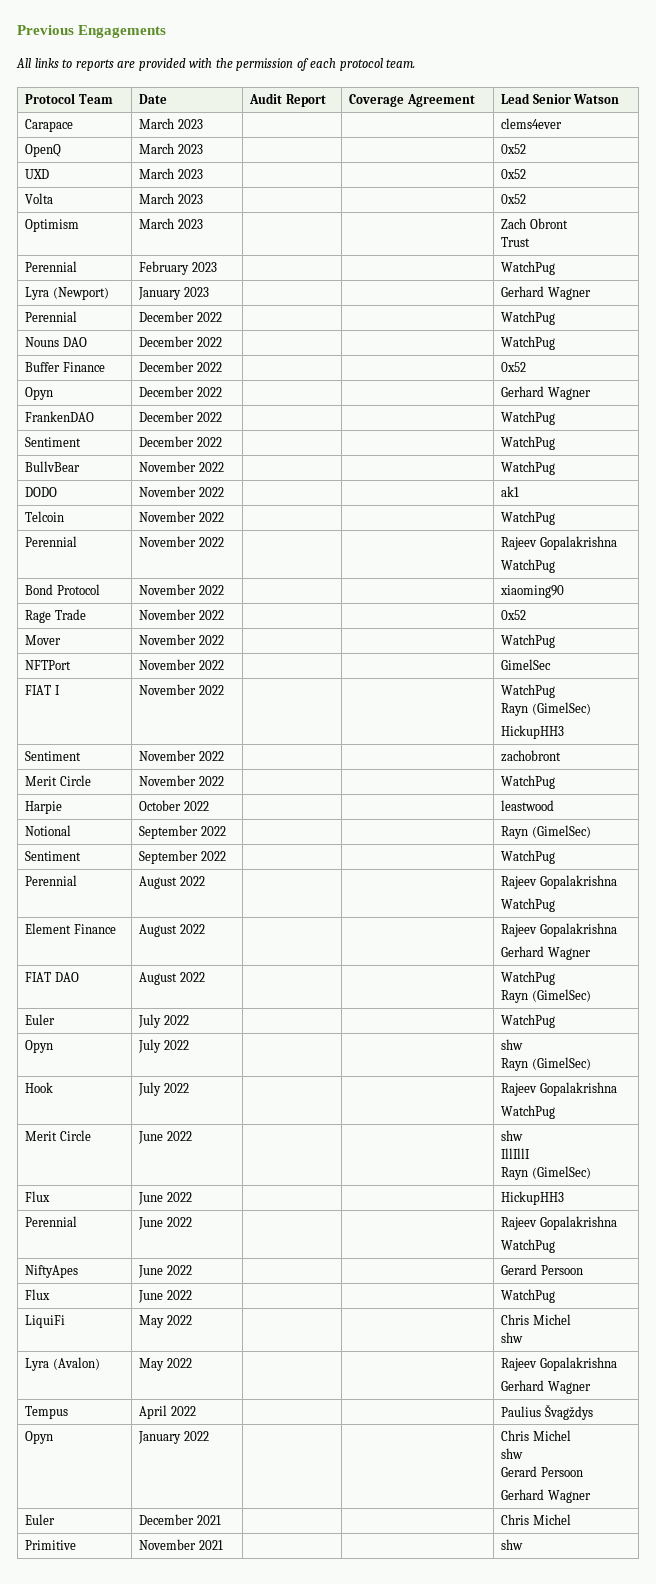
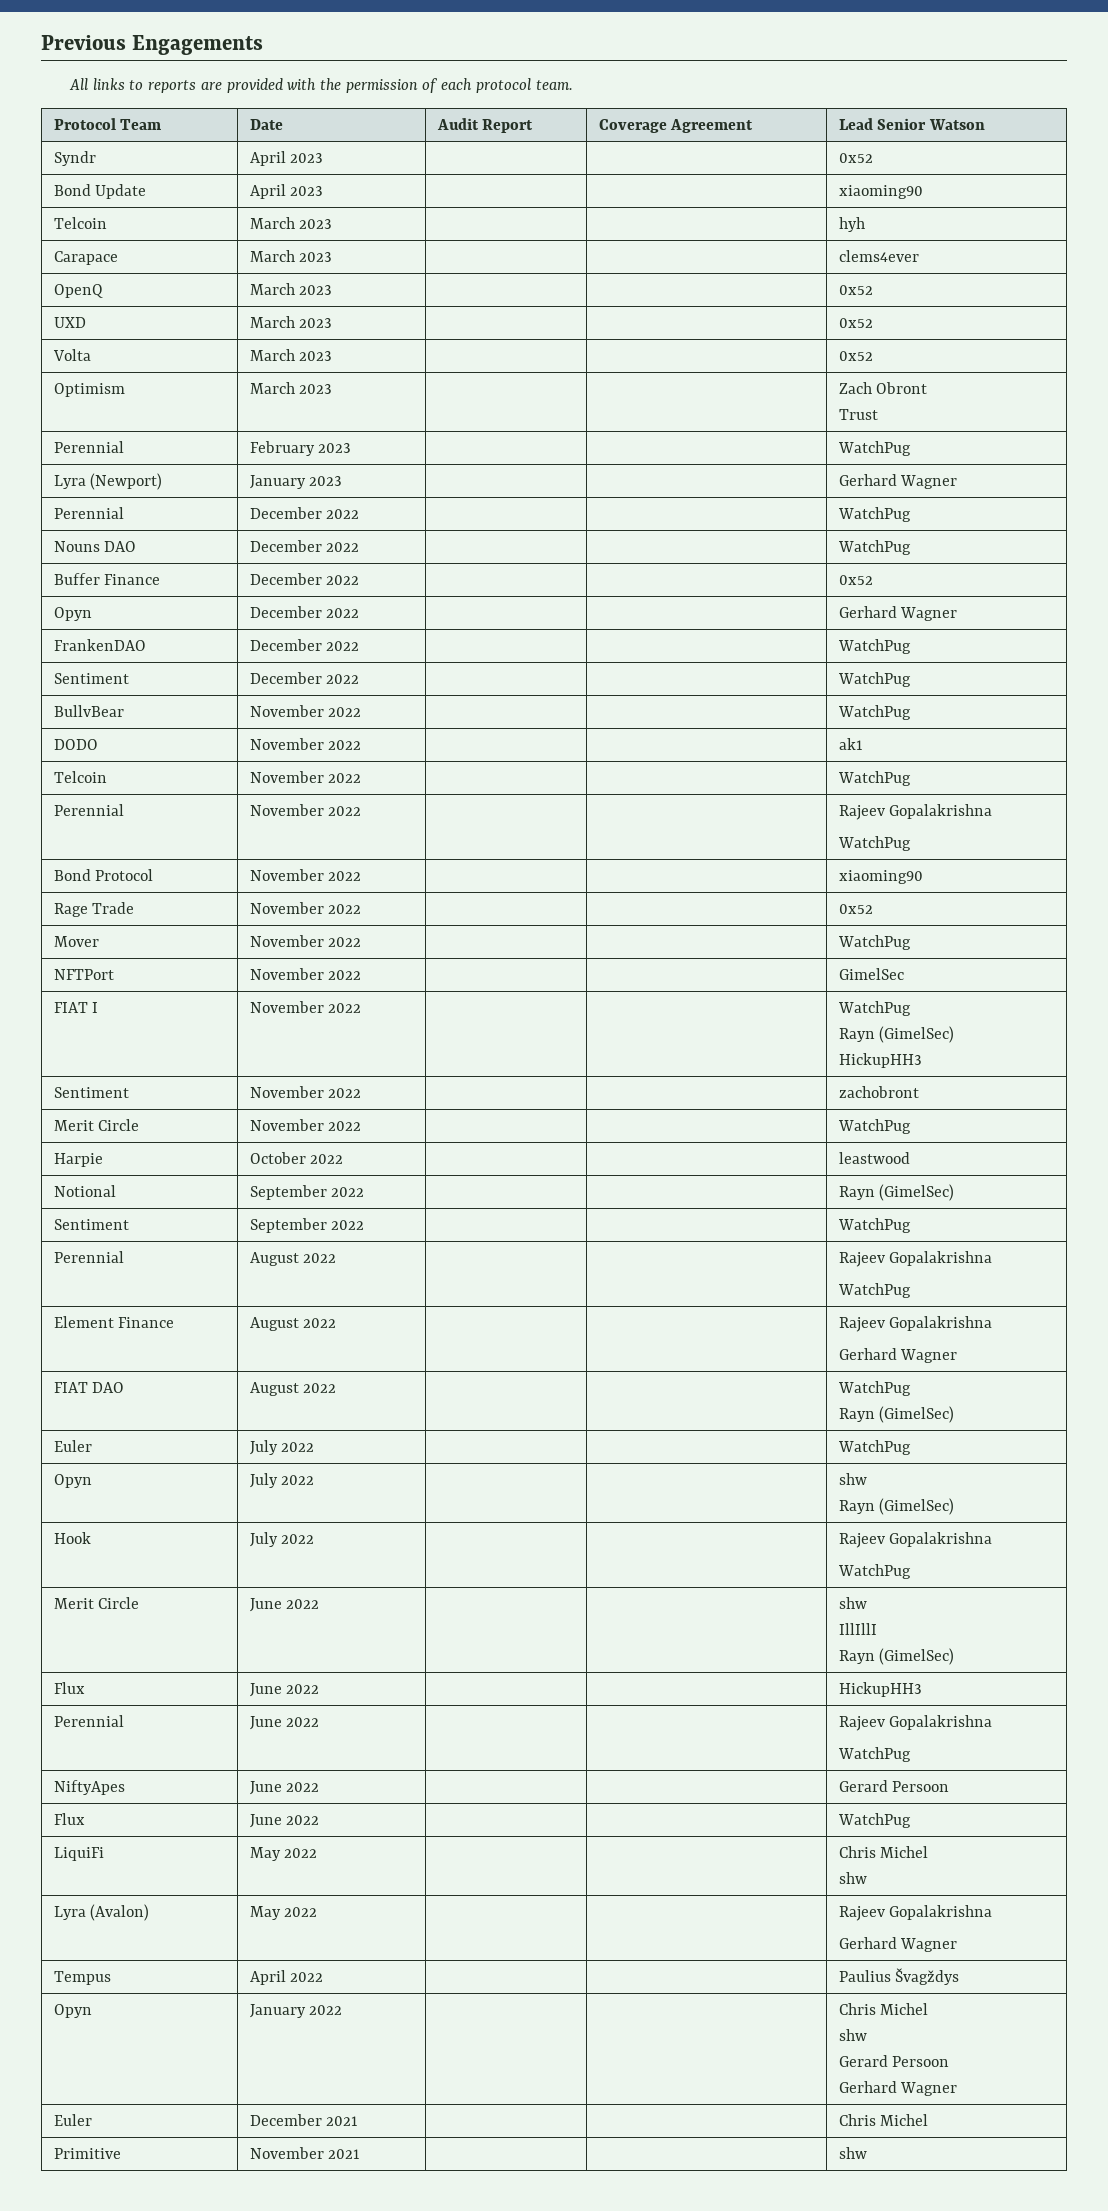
+ Syndr | April 2023 | | | 0x52
+ Bond Update | April 2023 | | | xiaoming90
+ Telcoin | March 2023 | | | hyh

